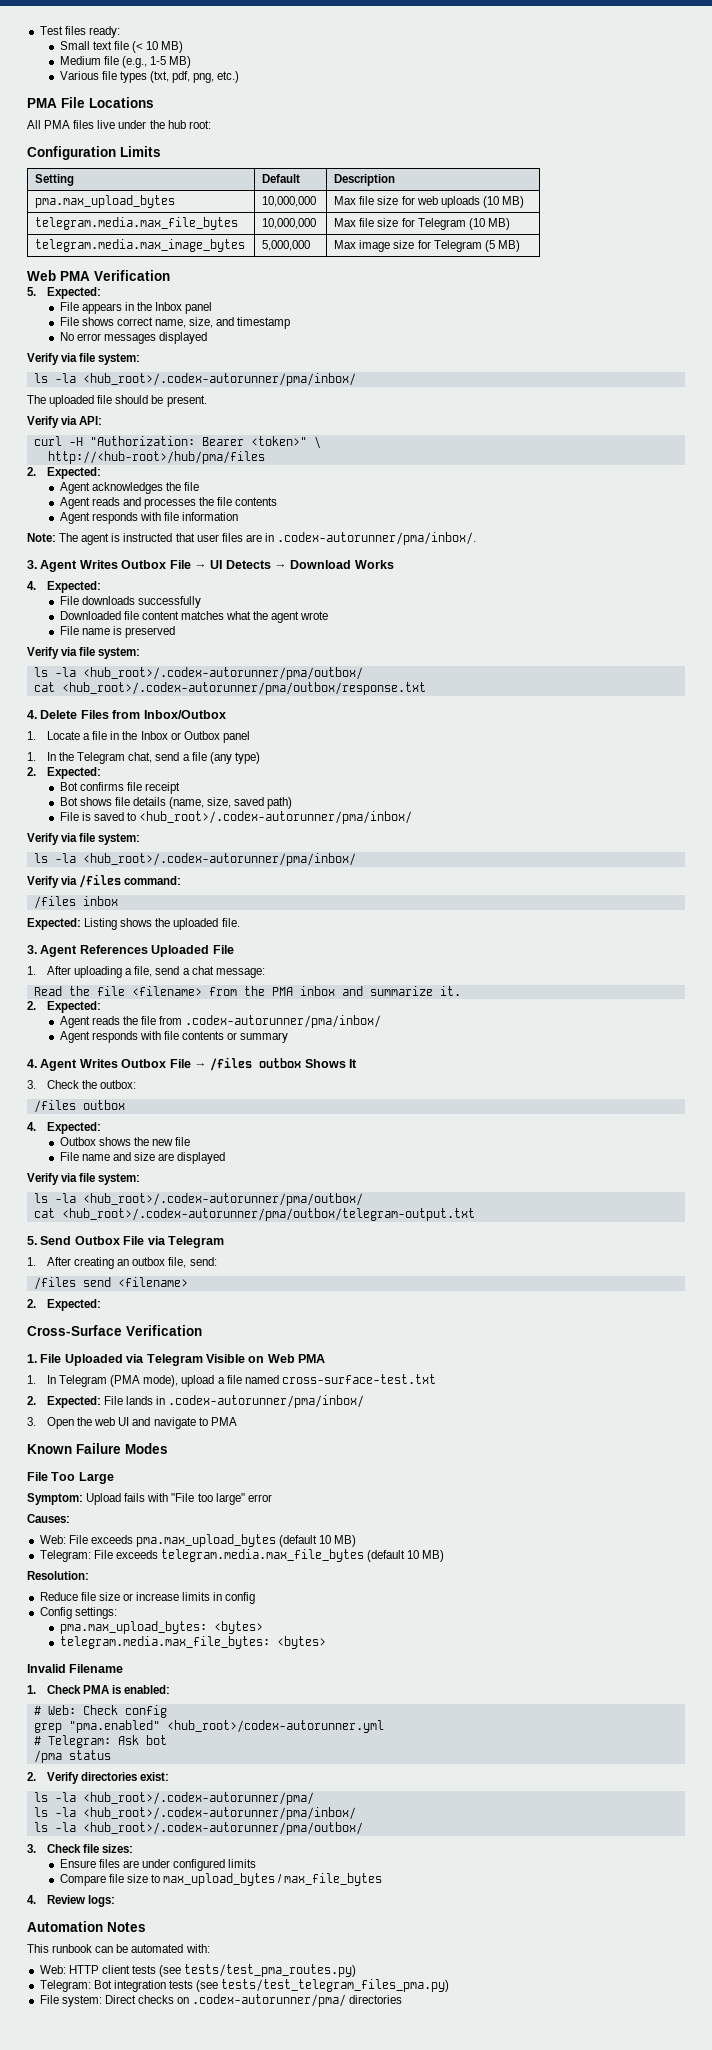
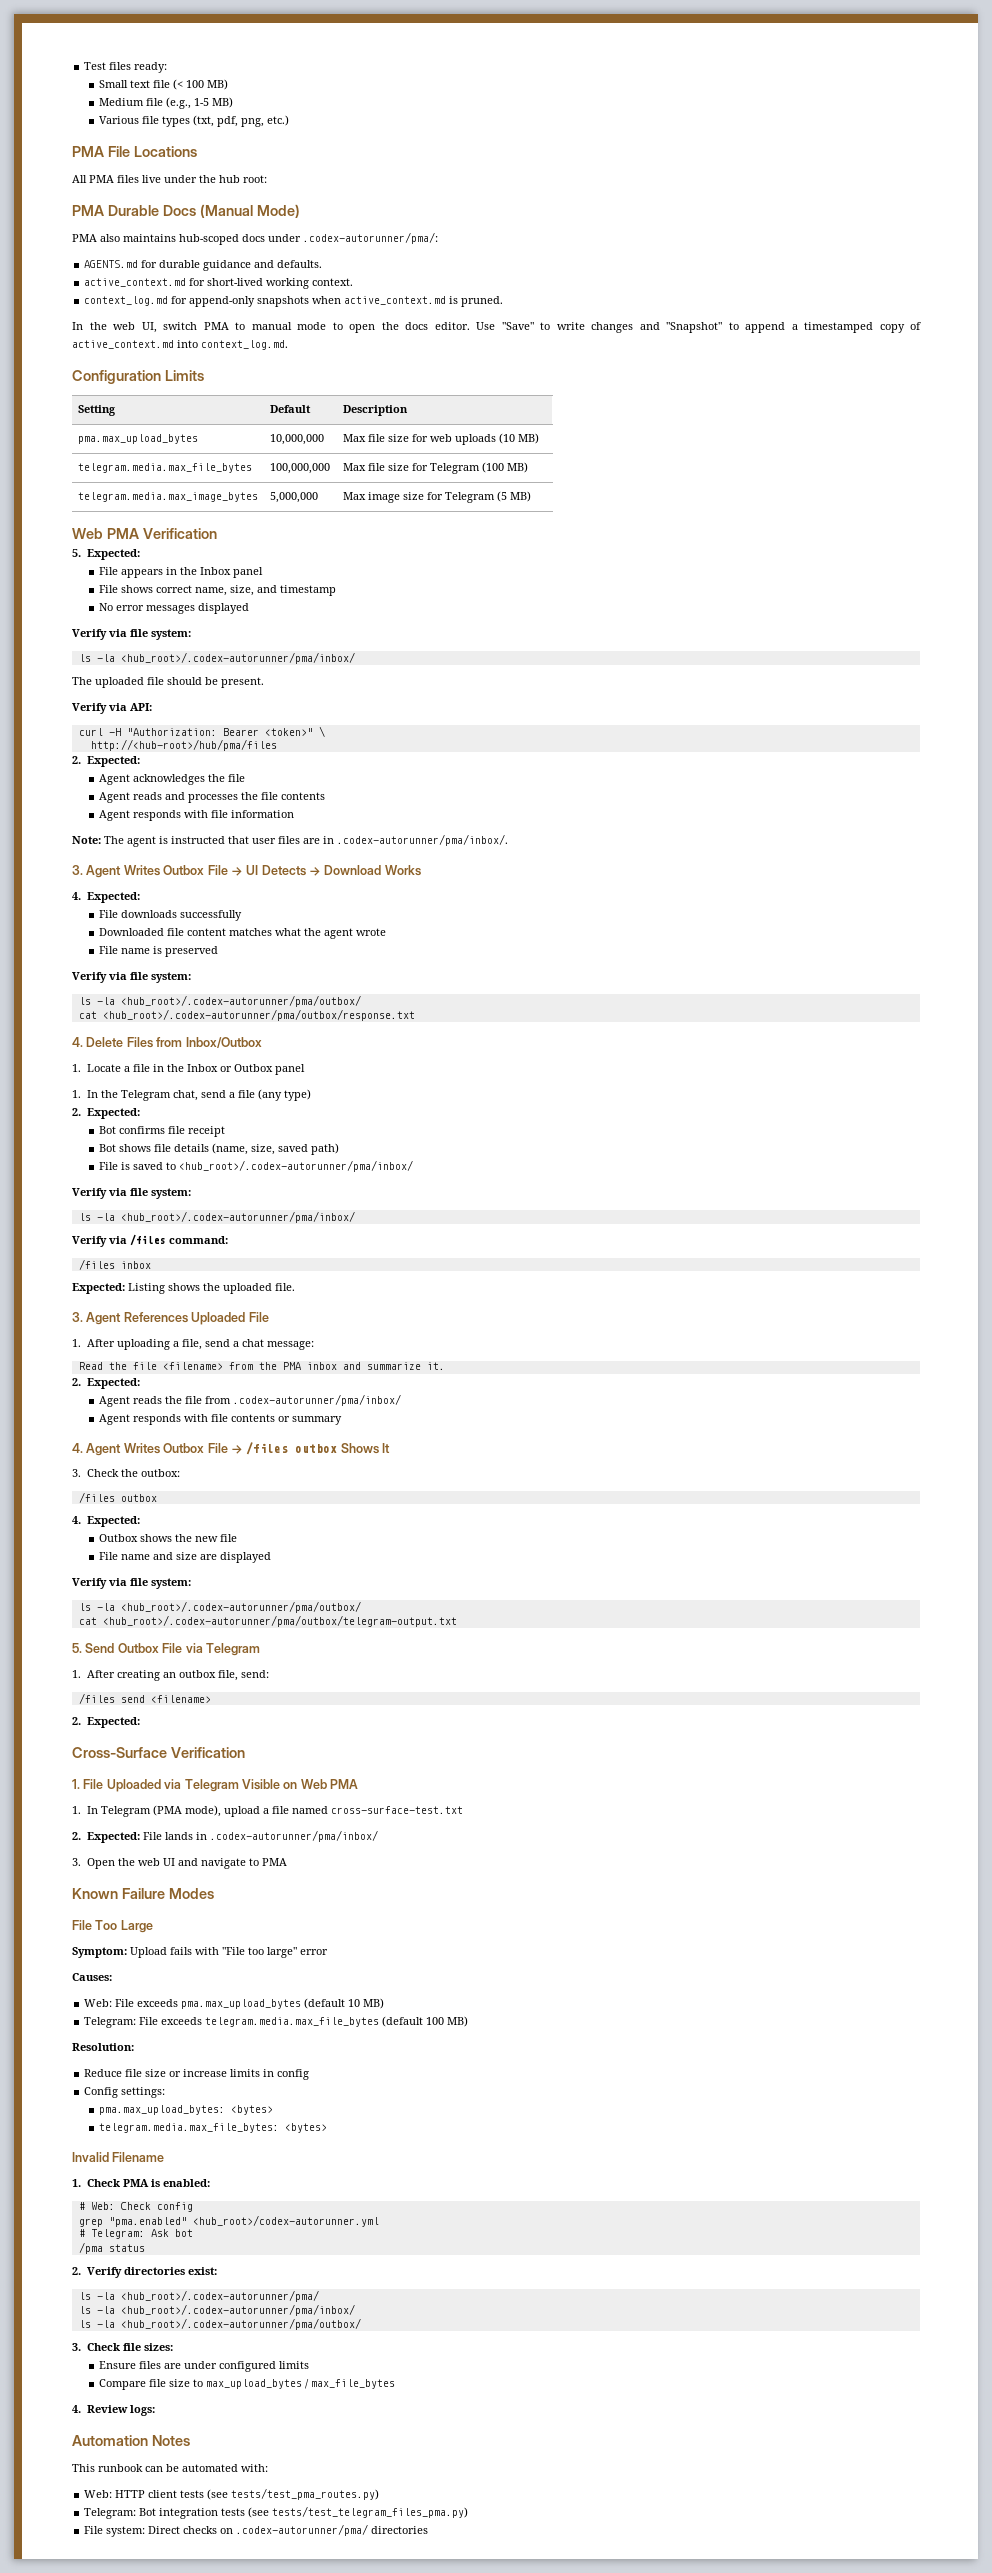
- Small text file (< 10 MB)
+ Small text file (< 100 MB)
+ PMA Durable Docs (Manual Mode)
+ PMA also maintains hub-scoped docs under .codex-autorunner/pma/:
+ AGENTS.md for durable guidance and defaults.
+ active_context.md for short-lived working context.
+ context_log.md for append-only snapshots when active_context.md is pruned.
+ In the web UI, switch PMA to manual mode to open the docs editor. Use "Save" to write changes and "Snapshot" to append a timestamped copy of active_context.md into context_log.md.
- telegram.media.max_file_bytes | 10,000,000 | Max file size for Telegram (10 MB)
+ telegram.media.max_file_bytes | 100,000,000 | Max file size for Telegram (100 MB)
- Telegram: File exceeds telegram.media.max_file_bytes (default 10 MB)
+ Telegram: File exceeds telegram.media.max_file_bytes (default 100 MB)

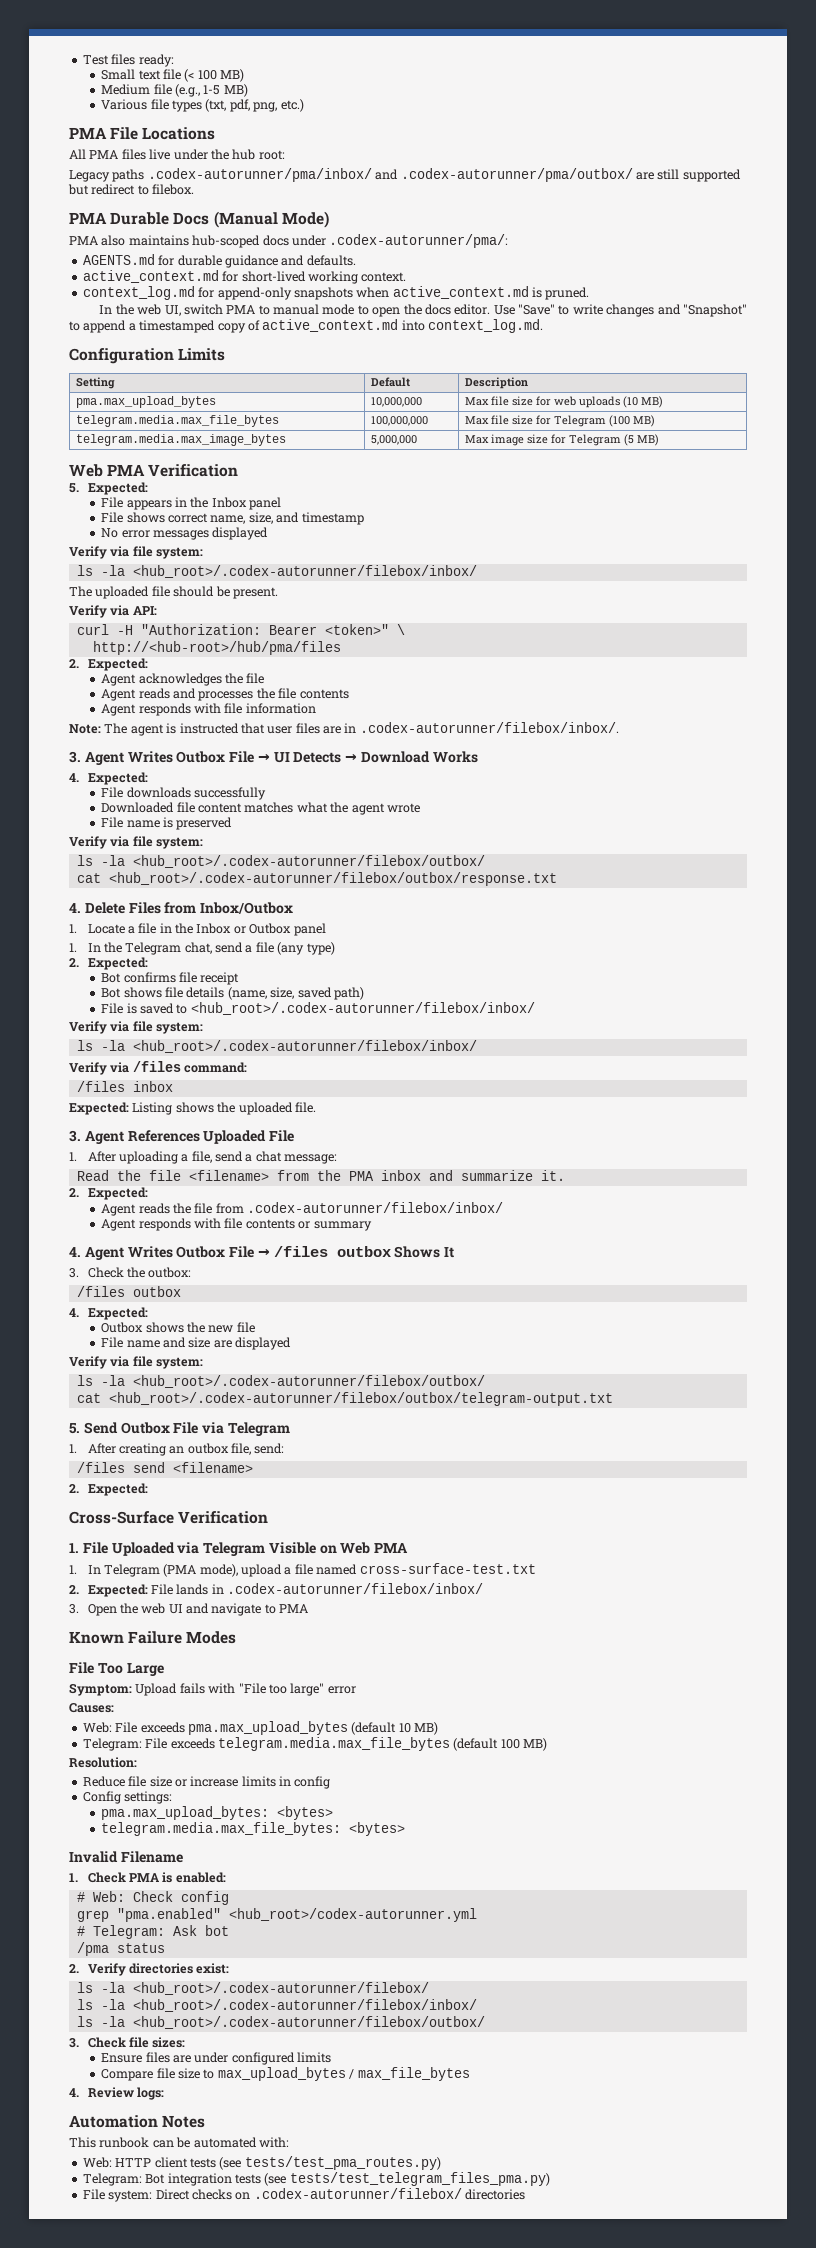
+ Legacy paths .codex-autorunner/pma/inbox/ and .codex-autorunner/pma/outbox/ are still supported but redirect to filebox.
  No error messages displayed
  Verify via file system:
- ls -la <hub_root>/.codex-autorunner/pma/inbox/
+ ls -la <hub_root>/.codex-autorunner/filebox/inbox/
- Note: The agent is instructed that user files are in .codex-autorunner/pma/inbox/.
+ Note: The agent is instructed that user files are in .codex-autorunner/filebox/inbox/.
  File name is preserved
  Verify via file system:
- ls -la <hub_root>/.codex-autorunner/pma/outbox/
- cat <hub_root>/.codex-autorunner/pma/outbox/response.txt
+ ls -la <hub_root>/.codex-autorunner/filebox/outbox/
+ cat <hub_root>/.codex-autorunner/filebox/outbox/response.txt
- File is saved to <hub_root>/.codex-autorunner/pma/inbox/
+ File is saved to <hub_root>/.codex-autorunner/filebox/inbox/
  Verify via file system:
- ls -la <hub_root>/.codex-autorunner/pma/inbox/
+ ls -la <hub_root>/.codex-autorunner/filebox/inbox/
- Agent reads the file from .codex-autorunner/pma/inbox/
+ Agent reads the file from .codex-autorunner/filebox/inbox/
  File name and size are displayed
  Verify via file system:
- ls -la <hub_root>/.codex-autorunner/pma/outbox/
- cat <hub_root>/.codex-autorunner/pma/outbox/telegram-output.txt
+ ls -la <hub_root>/.codex-autorunner/filebox/outbox/
+ cat <hub_root>/.codex-autorunner/filebox/outbox/telegram-output.txt
- 2. Expected: File lands in .codex-autorunner/pma/inbox/
+ 2. Expected: File lands in .codex-autorunner/filebox/inbox/
- ls -la <hub_root>/.codex-autorunner/pma/
- ls -la <hub_root>/.codex-autorunner/pma/inbox/
- ls -la <hub_root>/.codex-autorunner/pma/outbox/
+ ls -la <hub_root>/.codex-autorunner/filebox/
+ ls -la <hub_root>/.codex-autorunner/filebox/inbox/
+ ls -la <hub_root>/.codex-autorunner/filebox/outbox/
- File system: Direct checks on .codex-autorunner/pma/ directories
+ File system: Direct checks on .codex-autorunner/filebox/ directories

